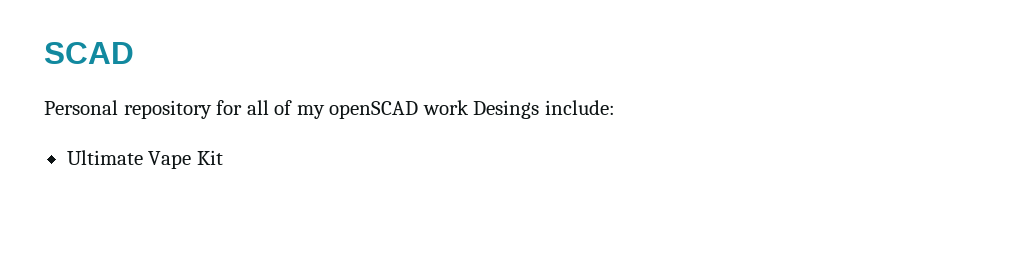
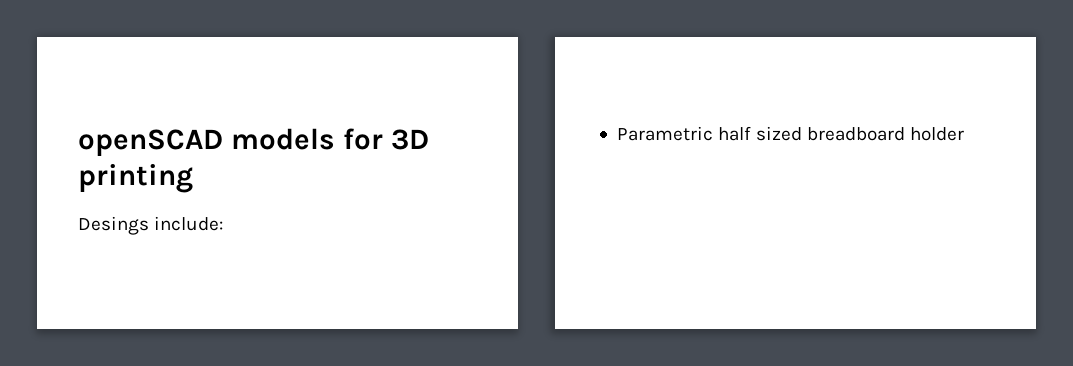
- SCAD
- Personal repository for all of my openSCAD work Desings include:
- Ultimate Vape Kit
+ openSCAD models for 3D printing
+ Desings include:
+ Parametric half sized breadboard holder

